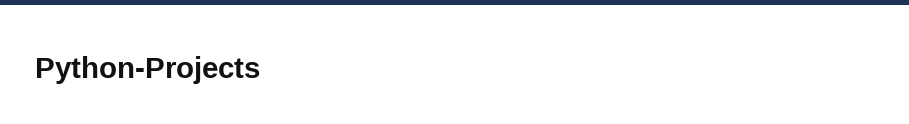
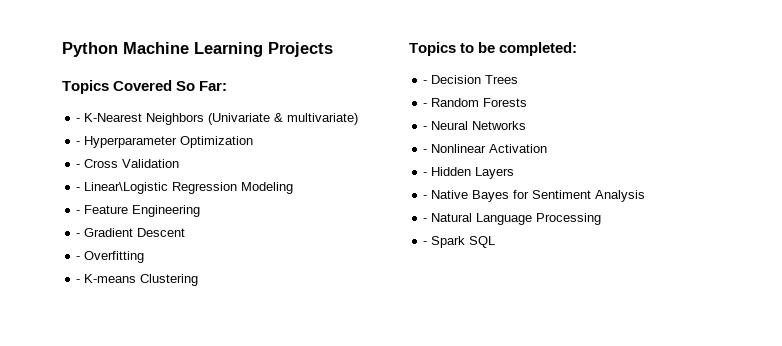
- Python-Projects
+ Python Machine Learning Projects
+ Topics Covered So Far:
+ - K-Nearest Neighbors (Univariate & multivariate)
+ - Hyperparameter Optimization
+ - Cross Validation
+ - Linear\Logistic Regression Modeling
+ - Feature Engineering
+ - Gradient Descent
+ - Overfitting
+ - K-means Clustering
+ Topics to be completed:
+ - Decision Trees
+ - Random Forests
+ - Neural Networks
+ - Nonlinear Activation
+ - Hidden Layers
+ - Native Bayes for Sentiment Analysis
+ - Natural Language Processing
+ - Spark SQL

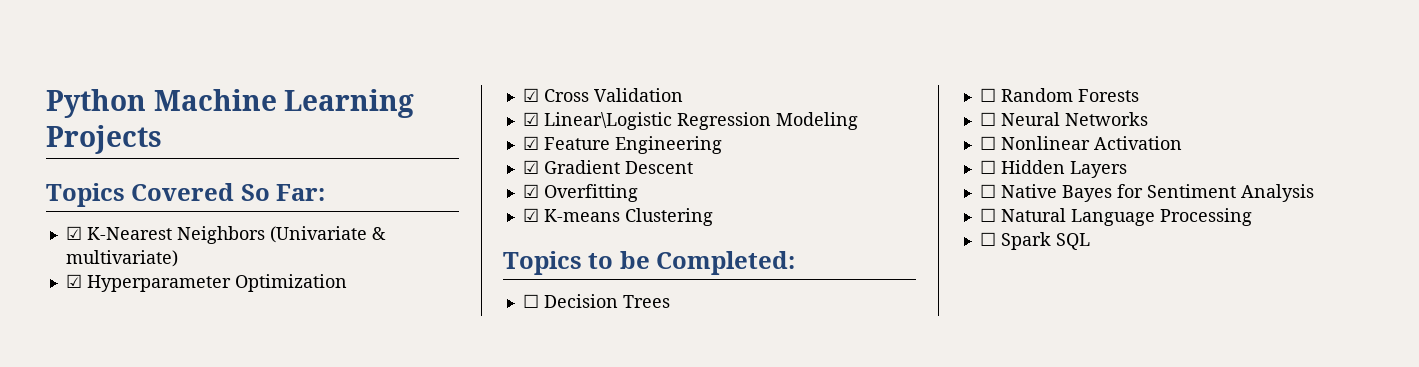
- - K-Nearest Neighbors (Univariate & multivariate)
+ ☑ K-Nearest Neighbors (Univariate & multivariate)
- - Hyperparameter Optimization
+ ☑ Hyperparameter Optimization
- - Cross Validation
+ ☑ Cross Validation
- - Linear\Logistic Regression Modeling
+ ☑ Linear\Logistic Regression Modeling
- - Feature Engineering
+ ☑ Feature Engineering
- - Gradient Descent
+ ☑ Gradient Descent
- - Overfitting
+ ☑ Overfitting
- - K-means Clustering
+ ☑ K-means Clustering
- Topics to be completed:
- - Decision Trees
+ Topics to be Completed:
+ ☐ Decision Trees
- - Random Forests
+ ☐ Random Forests
- - Neural Networks
+ ☐ Neural Networks
- - Nonlinear Activation
+ ☐ Nonlinear Activation
- - Hidden Layers
+ ☐ Hidden Layers
- - Native Bayes for Sentiment Analysis
+ ☐ Native Bayes for Sentiment Analysis
- - Natural Language Processing
+ ☐ Natural Language Processing
- - Spark SQL
+ ☐ Spark SQL

